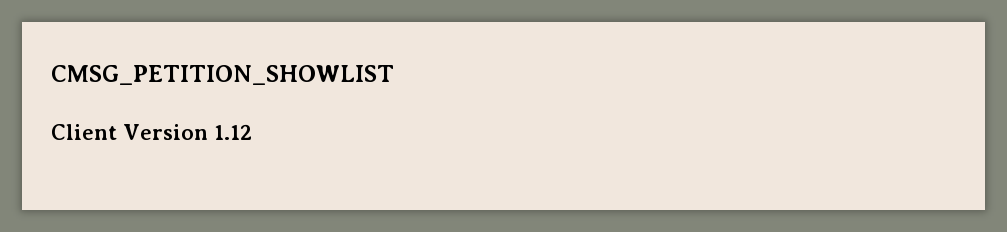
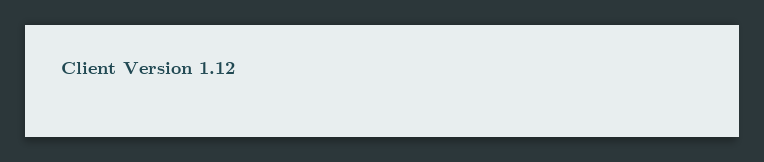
- CMSG_PETITION_SHOWLIST

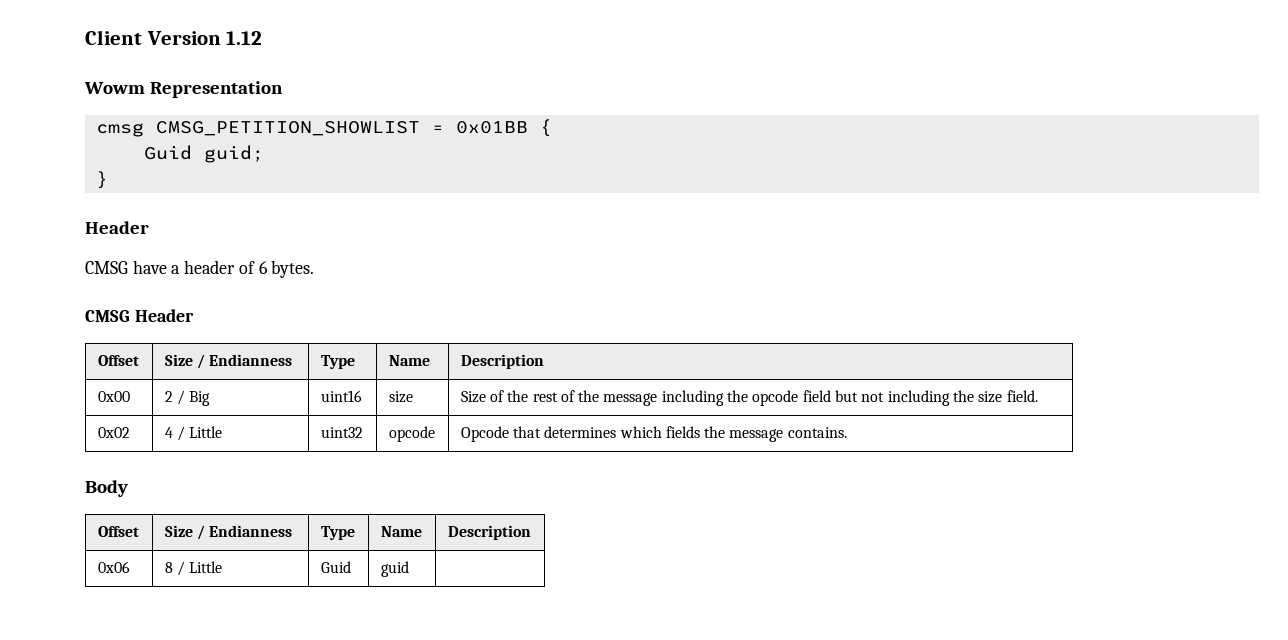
+ Wowm Representation
+ cmsg CMSG_PETITION_SHOWLIST = 0x01BB {
+ Guid guid;
+ }
+ Header
+ CMSG have a header of 6 bytes.
+ CMSG Header
+ Offset | Size / Endianness | Type | Name | Description
+ 0x00 | 2 / Big | uint16 | size | Size of the rest of the message including the opcode field but not including the size field.
+ 0x02 | 4 / Little | uint32 | opcode | Opcode that determines which fields the message contains.
+ Body
+ Offset | Size / Endianness | Type | Name | Description
+ 0x06 | 8 / Little | Guid | guid |

